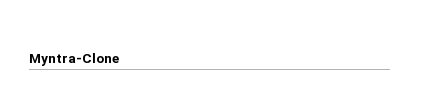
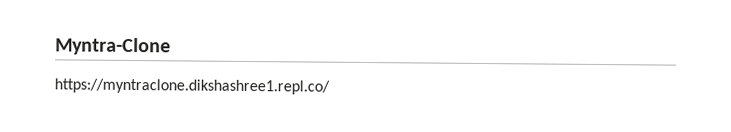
+ https://myntraclone.dikshashree1.repl.co/

